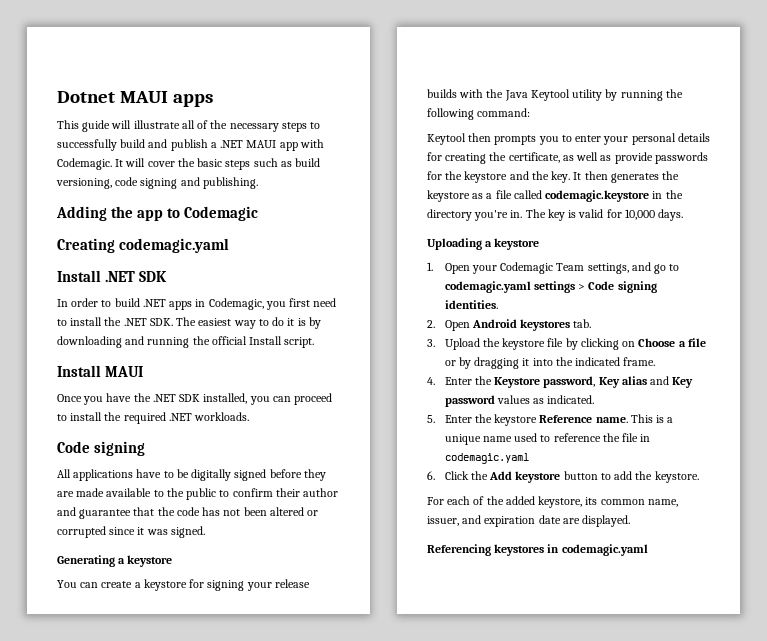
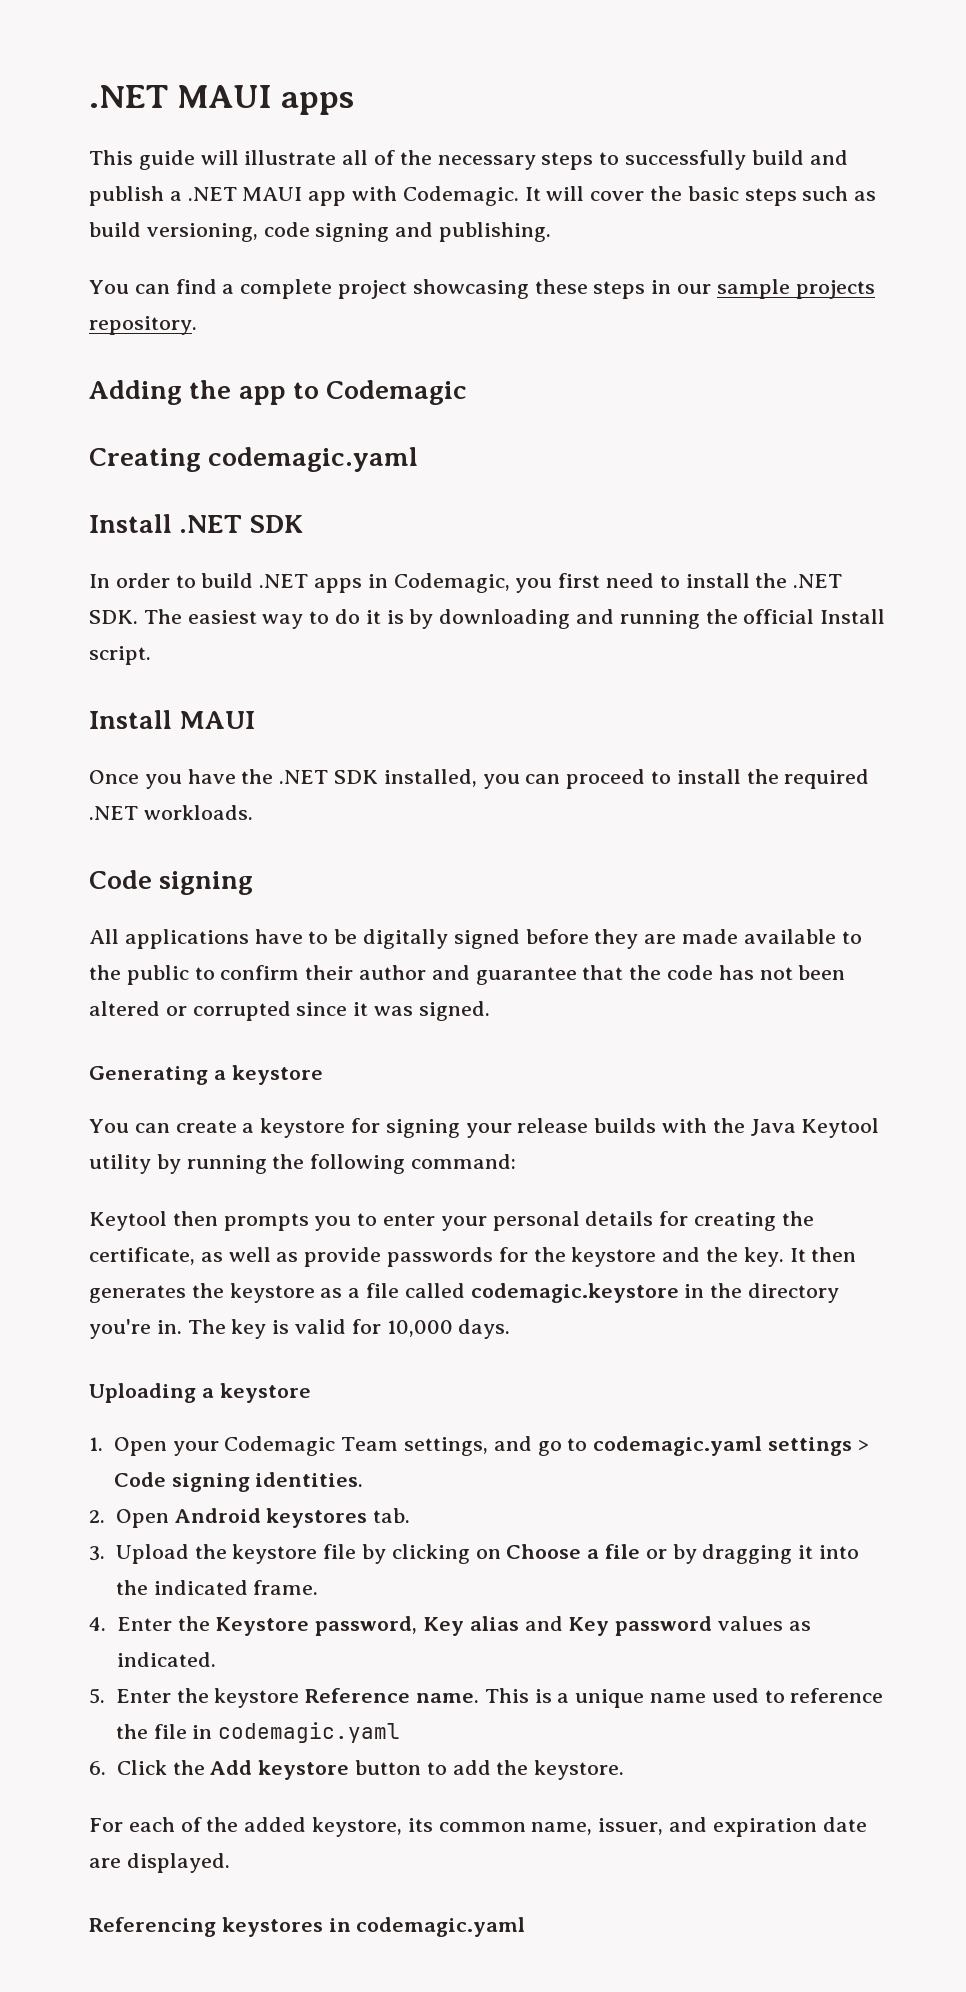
- Dotnet MAUI apps
+ .NET MAUI apps
+ You can find a complete project showcasing these steps in our sample projects repository.

